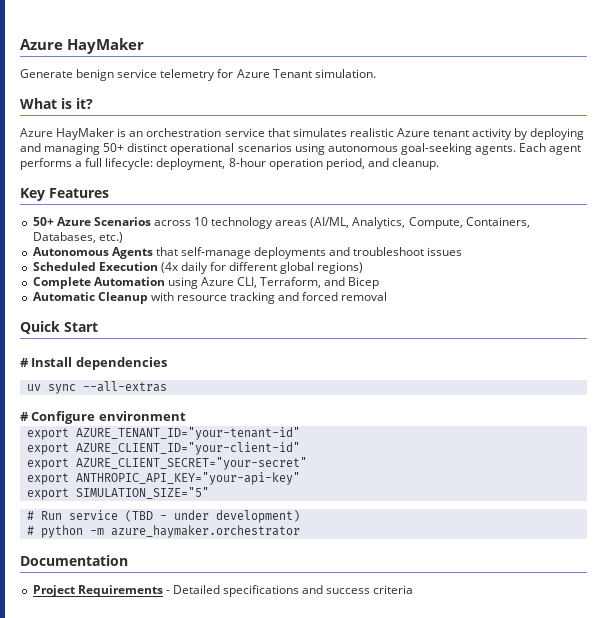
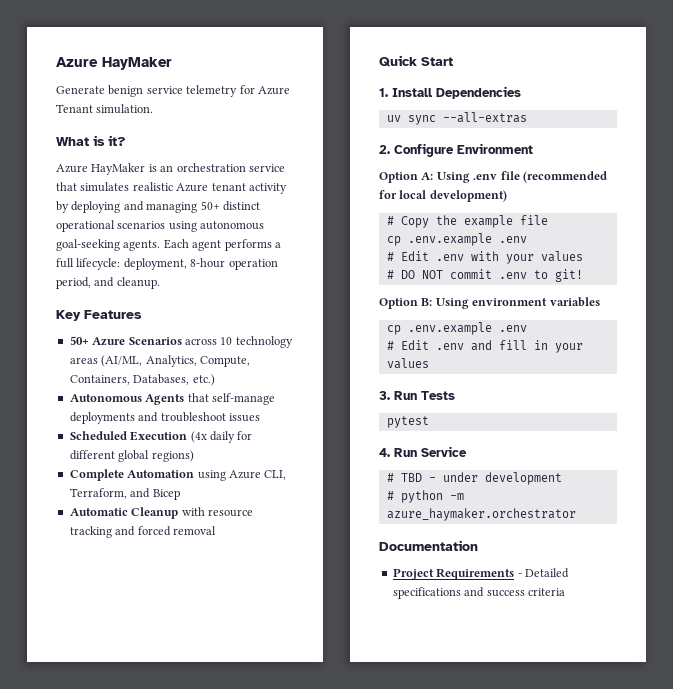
- # Install dependencies
+ 1. Install Dependencies
- # Configure environment
- export AZURE_TENANT_ID="your-tenant-id"
- export AZURE_CLIENT_ID="your-client-id"
- export AZURE_CLIENT_SECRET="your-secret"
- export ANTHROPIC_API_KEY="your-api-key"
- export SIMULATION_SIZE="5"
- # Run service (TBD - under development)
+ 2. Configure Environment
+ Option A: Using .env file (recommended for local development)
+ # Copy the example file
+ cp .env.example .env
+ # Edit .env with your values
+ # DO NOT commit .env to git!
+ Option B: Using environment variables
+ cp .env.example .env
+ # Edit .env and fill in your values
+ 3. Run Tests
+ pytest
+ 4. Run Service
+ # TBD - under development

